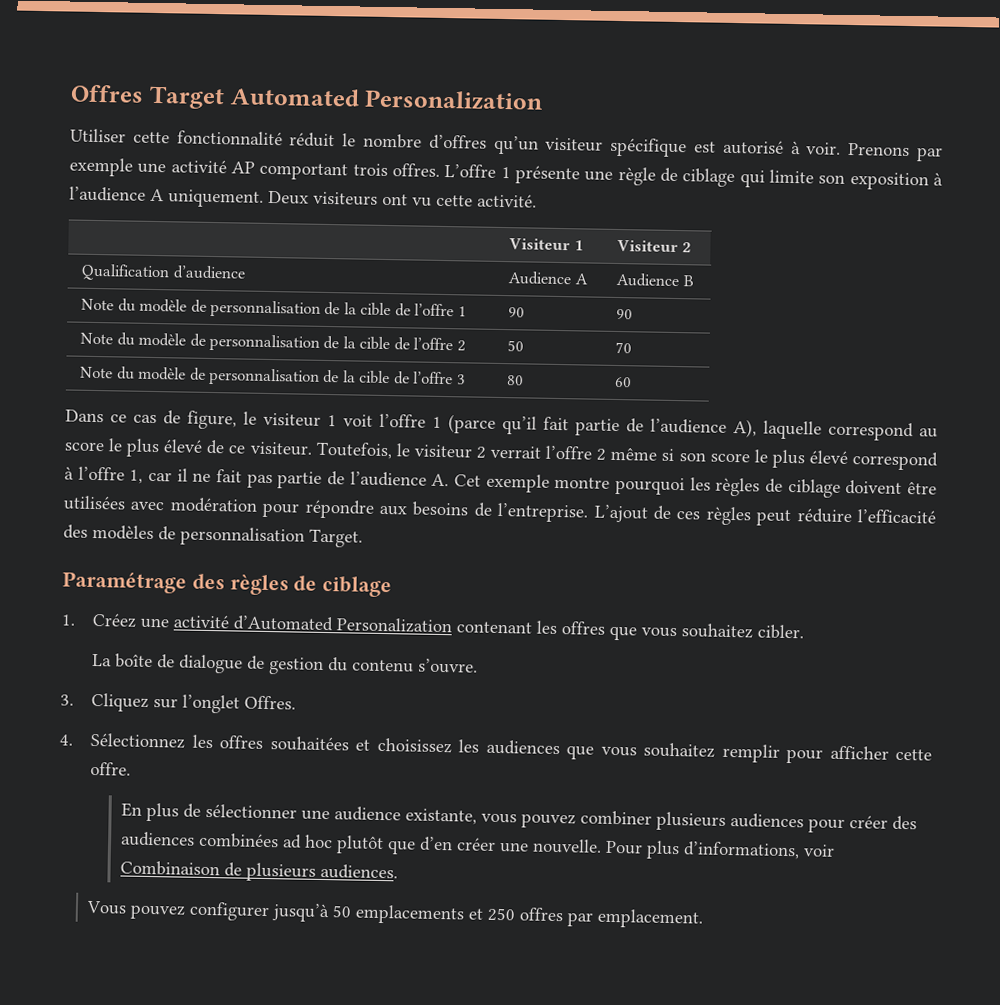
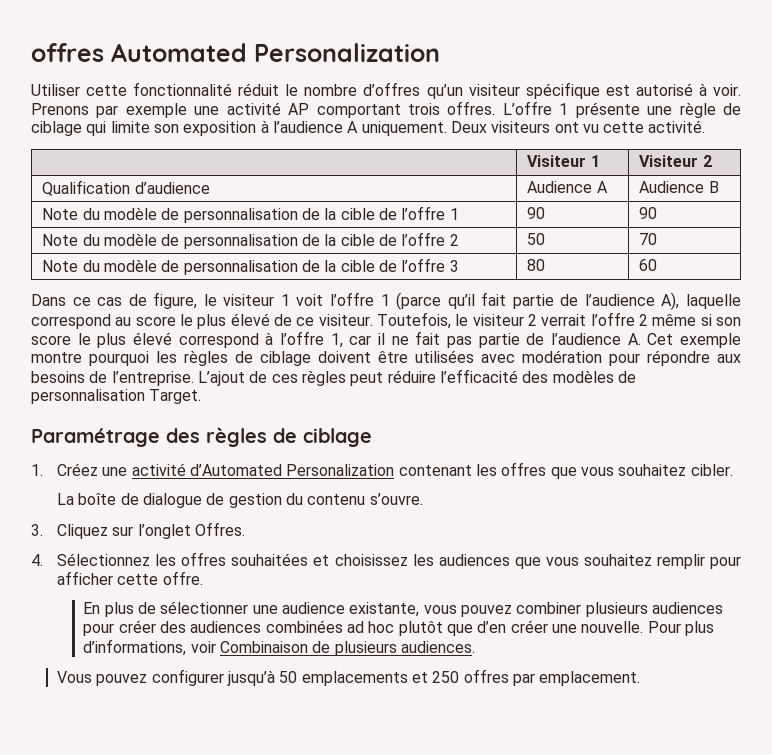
- Offres Target Automated Personalization
+ offres Automated Personalization

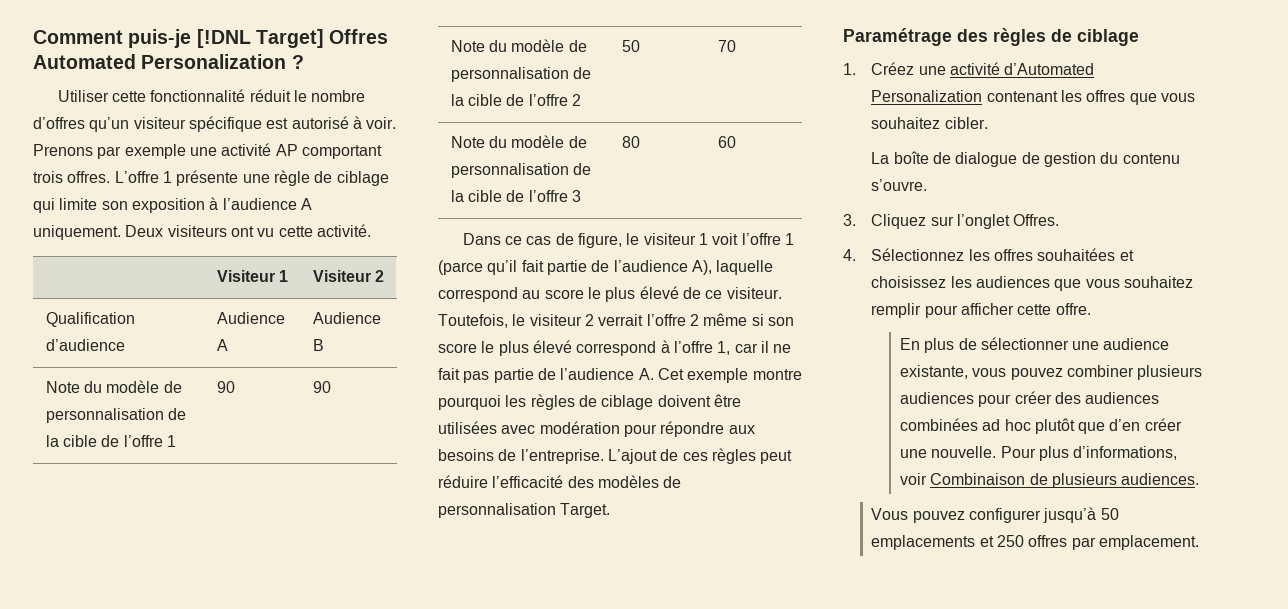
- offres Automated Personalization
+ Comment puis-je [!DNL Target] Offres Automated Personalization ?

